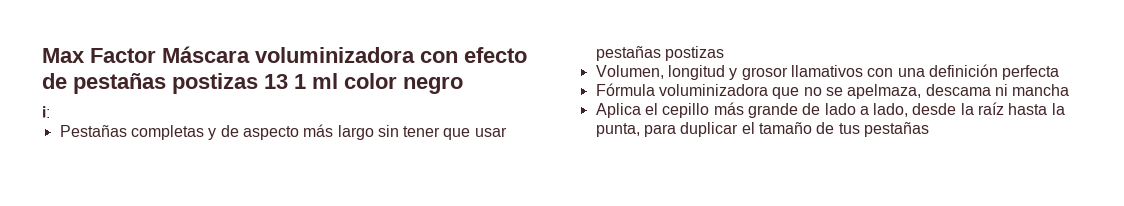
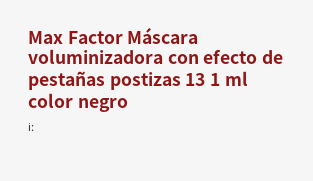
- Pestañas completas y de aspecto más largo sin tener que usar pestañas postizas
- Volumen, longitud y grosor llamativos con una definición perfecta
- Fórmula voluminizadora que no se apelmaza, descama ni mancha
- Aplica el cepillo más grande de lado a lado, desde la raíz hasta la punta, para duplicar el tamaño de tus pestañas

